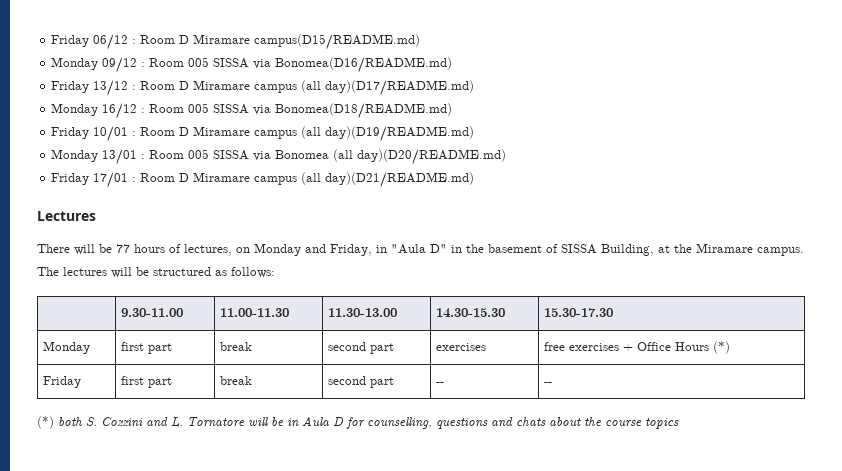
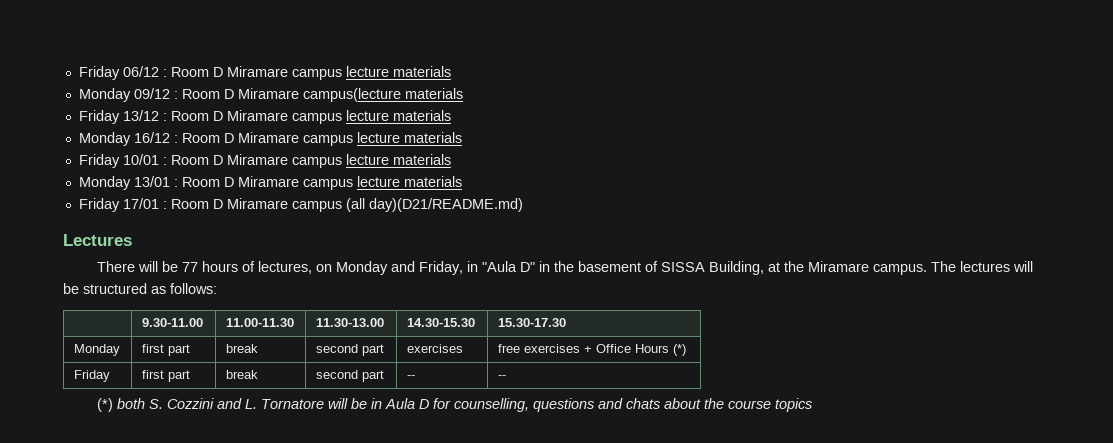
- Friday 06/12 : Room D Miramare campus(D15/README.md)
+ Friday 06/12 : Room D Miramare campus lecture materials
- Monday 09/12 : Room 005 SISSA via Bonomea(D16/README.md)
+ Monday 09/12 : Room D Miramare campus(lecture materials
- Friday 13/12 : Room D Miramare campus (all day)(D17/README.md)
+ Friday 13/12 : Room D Miramare campus lecture materials
- Monday 16/12 : Room 005 SISSA via Bonomea(D18/README.md)
+ Monday 16/12 : Room D Miramare campus lecture materials
- Friday 10/01 : Room D Miramare campus (all day)(D19/README.md)
+ Friday 10/01 : Room D Miramare campus lecture materials
- Monday 13/01 : Room 005 SISSA via Bonomea (all day)(D20/README.md)
+ Monday 13/01 : Room D Miramare campus lecture materials

